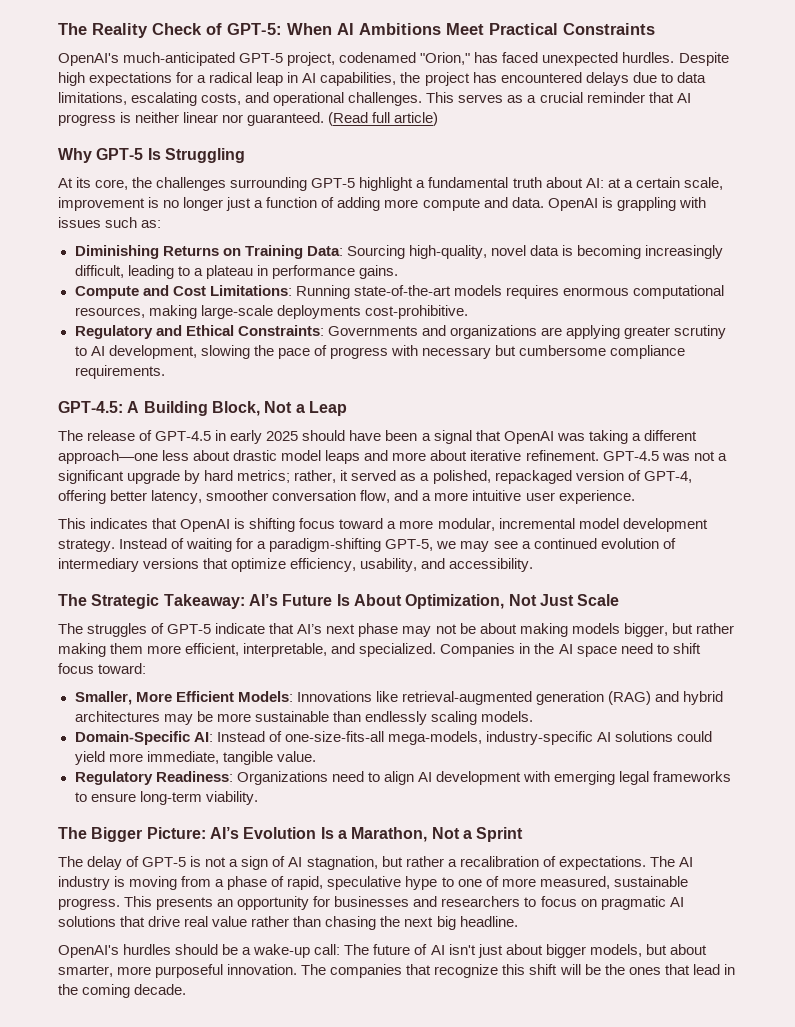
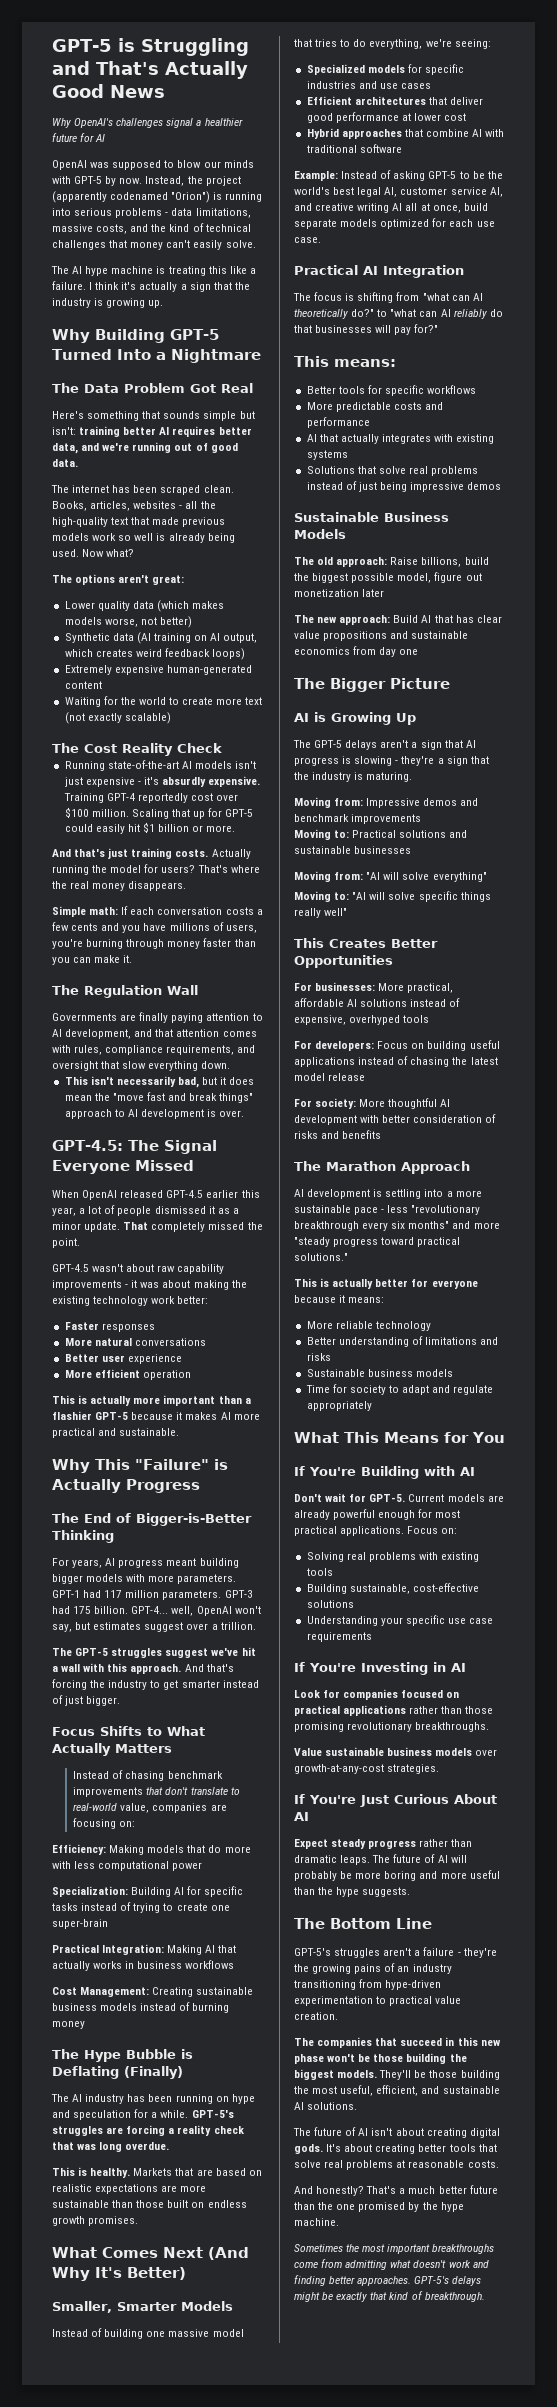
- The Reality Check of GPT-5: When AI Ambitions Meet Practical Constraints
- OpenAI's much-anticipated GPT-5 project, codenamed "Orion," has faced unexpected hurdles. Despite high expectations for a radical leap in AI capabilities, the project has encountered delays due to data limitations, escalating costs, and operational challenges. This serves as a crucial reminder that AI progress is neither linear nor guaranteed. (Read full article)
- Why GPT-5 Is Struggling
- At its core, the challenges surrounding GPT-5 highlight a fundamental truth about AI: at a certain scale, improvement is no longer just a function of adding more compute and data. OpenAI is grappling with issues such as:
- Diminishing Returns on Training Data: Sourcing high-quality, novel data is becoming increasingly difficult, leading to a plateau in performance gains.
- Compute and Cost Limitations: Running state-of-the-art models requires enormous computational resources, making large-scale deployments cost-prohibitive.
- Regulatory and Ethical Constraints: Governments and organizations are applying greater scrutiny to AI development, slowing the pace of progress with necessary but cumbersome compliance requirements.
- GPT-4.5: A Building Block, Not a Leap
- The release of GPT-4.5 in early 2025 should have been a signal that OpenAI was taking a different approach—one less about drastic model leaps and more about iterative refinement. GPT-4.5 was not a significant upgrade by hard metrics; rather, it served as a polished, repackaged version of GPT-4, offering better latency, smoother conversation flow, and a more intuitive user experience.
- This indicates that OpenAI is shifting focus toward a more modular, incremental model development strategy. Instead of waiting for a paradigm-shifting GPT-5, we may see a continued evolution of intermediary versions that optimize efficiency, usability, and accessibility.
- The Strategic Takeaway: AI’s Future Is About Optimization, Not Just Scale
- The struggles of GPT-5 indicate that AI’s next phase may not be about making models bigger, but rather making them more efficient, interpretable, and specialized. Companies in the AI space need to shift focus toward:
- Smaller, More Efficient Models: Innovations like retrieval-augmented generation (RAG) and hybrid architectures may be more sustainable than endlessly scaling models.
- Domain-Specific AI: Instead of one-size-fits-all mega-models, industry-specific AI solutions could yield more immediate, tangible value.
- Regulatory Readiness: Organizations need to align AI development with emerging legal frameworks to ensure long-term viability.
- The Bigger Picture: AI’s Evolution Is a Marathon, Not a Sprint
- The delay of GPT-5 is not a sign of AI stagnation, but rather a recalibration of expectations. The AI industry is moving from a phase of rapid, speculative hype to one of more measured, sustainable progress. This presents an opportunity for businesses and researchers to focus on pragmatic AI solutions that drive real value rather than chasing the next big headline.
- OpenAI's hurdles should be a wake-up call: The future of AI isn't just about bigger models, but about smarter, more purposeful innovation. The companies that recognize this shift will be the ones that lead in the coming decade.
+ GPT-5 is Struggling and That's Actually Good News
+ Why OpenAI's challenges signal a healthier future for AI
+ OpenAI was supposed to blow our minds with GPT-5 by now. Instead, the project (apparently codenamed "Orion") is running into serious problems - data limitations, massive costs, and the kind of technical challenges that money can't easily solve.
+ The AI hype machine is treating this like a failure. I think it's actually a sign that the industry is growing up.
+ Why Building GPT-5 Turned Into a Nightmare
+ The Data Problem Got Real
+ Here's something that sounds simple but isn't: training better AI requires better data, and we're running out of good data.
+ The internet has been scraped clean. Books, articles, websites - all the high-quality text that made previous models work so well is already being used. Now what?
+ The options aren't great:
+ Lower quality data (which makes models worse, not better)
+ Synthetic data (AI training on AI output, which creates weird feedback loops)
+ Extremely expensive human-generated content
+ Waiting for the world to create more text (not exactly scalable)
+ The Cost Reality Check
+ Running state-of-the-art AI models isn't just expensive - it's absurdly expensive. Training GPT-4 reportedly cost over $100 million. Scaling that up for GPT-5 could easily hit $1 billion or more.
+ And that's just training costs. Actually running the model for users? That's where the real money disappears.
+ Simple math: If each conversation costs a few cents and you have millions of users, you're burning through money faster than you can make it.
+ The Regulation Wall
+ Governments are finally paying attention to AI development, and that attention comes with rules, compliance requirements, and oversight that slow everything down.
+ This isn't necessarily bad, but it does mean the "move fast and break things" approach to AI development is over.
+ GPT-4.5: The Signal Everyone Missed
+ When OpenAI released GPT-4.5 earlier this year, a lot of people dismissed it as a minor update. That completely missed the point.
+ GPT-4.5 wasn't about raw capability improvements - it was about making the existing technology work better:
+ Faster responses
+ More natural conversations
+ Better user experience
+ More efficient operation
+ This is actually more important than a flashier GPT-5 because it makes AI more practical and sustainable.
+ Why This "Failure" is Actually Progress
+ The End of Bigger-is-Better Thinking
+ For years, AI progress meant building bigger models with more parameters. GPT-1 had 117 million parameters. GPT-3 had 175 billion. GPT-4... well, OpenAI won't say, but estimates suggest over a trillion.
+ The GPT-5 struggles suggest we've hit a wall with this approach. And that's forcing the industry to get smarter instead of just bigger.
+ Focus Shifts to What Actually Matters
+ Instead of chasing benchmark improvements that don't translate to real-world value, companies are focusing on:
+ Efficiency: Making models that do more with less computational power
+ Specialization: Building AI for specific tasks instead of trying to create one super-brain
+ Practical Integration: Making AI that actually works in business workflows
+ Cost Management: Creating sustainable business models instead of burning money
+ The Hype Bubble is Deflating (Finally)
+ The AI industry has been running on hype and speculation for a while. GPT-5's struggles are forcing a reality check that was long overdue.
+ This is healthy. Markets that are based on realistic expectations are more sustainable than those built on endless growth promises.
+ What Comes Next (And Why It's Better)
+ Smaller, Smarter Models
+ Instead of building one massive model that tries to do everything, we're seeing:
+ Specialized models for specific industries and use cases
+ Efficient architectures that deliver good performance at lower cost
+ Hybrid approaches that combine AI with traditional software
+ Example: Instead of asking GPT-5 to be the world's best legal AI, customer service AI, and creative writing AI all at once, build separate models optimized for each use case.
+ Practical AI Integration
+ The focus is shifting from "what can AI theoretically do?" to "what can AI reliably do that businesses will pay for?"
+ This means:
+ Better tools for specific workflows
+ More predictable costs and performance
+ AI that actually integrates with existing systems
+ Solutions that solve real problems instead of just being impressive demos
+ Sustainable Business Models
+ The old approach: Raise billions, build the biggest possible model, figure out monetization later
+ The new approach: Build AI that has clear value propositions and sustainable economics from day one
+ The Bigger Picture
+ AI is Growing Up
+ The GPT-5 delays aren't a sign that AI progress is slowing - they're a sign that the industry is maturing.
+ Moving from: Impressive demos and benchmark improvements
+ Moving to: Practical solutions and sustainable businesses
+ Moving from: "AI will solve everything"
+ Moving to: "AI will solve specific things really well"
+ This Creates Better Opportunities
+ For businesses: More practical, affordable AI solutions instead of expensive, overhyped tools
+ For developers: Focus on building useful applications instead of chasing the latest model release
+ For society: More thoughtful AI development with better consideration of risks and benefits
+ The Marathon Approach
+ AI development is settling into a more sustainable pace - less "revolutionary breakthrough every six months" and more "steady progress toward practical solutions."
+ This is actually better for everyone because it means:
+ More reliable technology
+ Better understanding of limitations and risks
+ Sustainable business models
+ Time for society to adapt and regulate appropriately
+ What This Means for You
+ If You're Building with AI
+ Don't wait for GPT-5. Current models are already powerful enough for most practical applications. Focus on:
+ Solving real problems with existing tools
+ Building sustainable, cost-effective solutions
+ Understanding your specific use case requirements
+ If You're Investing in AI
+ Look for companies focused on practical applications rather than those promising revolutionary breakthroughs.
+ Value sustainable business models over growth-at-any-cost strategies.
+ If You're Just Curious About AI
+ Expect steady progress rather than dramatic leaps. The future of AI will probably be more boring and more useful than the hype suggests.
+ The Bottom Line
+ GPT-5's struggles aren't a failure - they're the growing pains of an industry transitioning from hype-driven experimentation to practical value creation.
+ The companies that succeed in this new phase won't be those building the biggest models. They'll be those building the most useful, efficient, and sustainable AI solutions.
+ The future of AI isn't about creating digital gods. It's about creating better tools that solve real problems at reasonable costs.
+ And honestly? That's a much better future than the one promised by the hype machine.
+ Sometimes the most important breakthroughs come from admitting what doesn't work and finding better approaches. GPT-5's delays might be exactly that kind of breakthrough.

